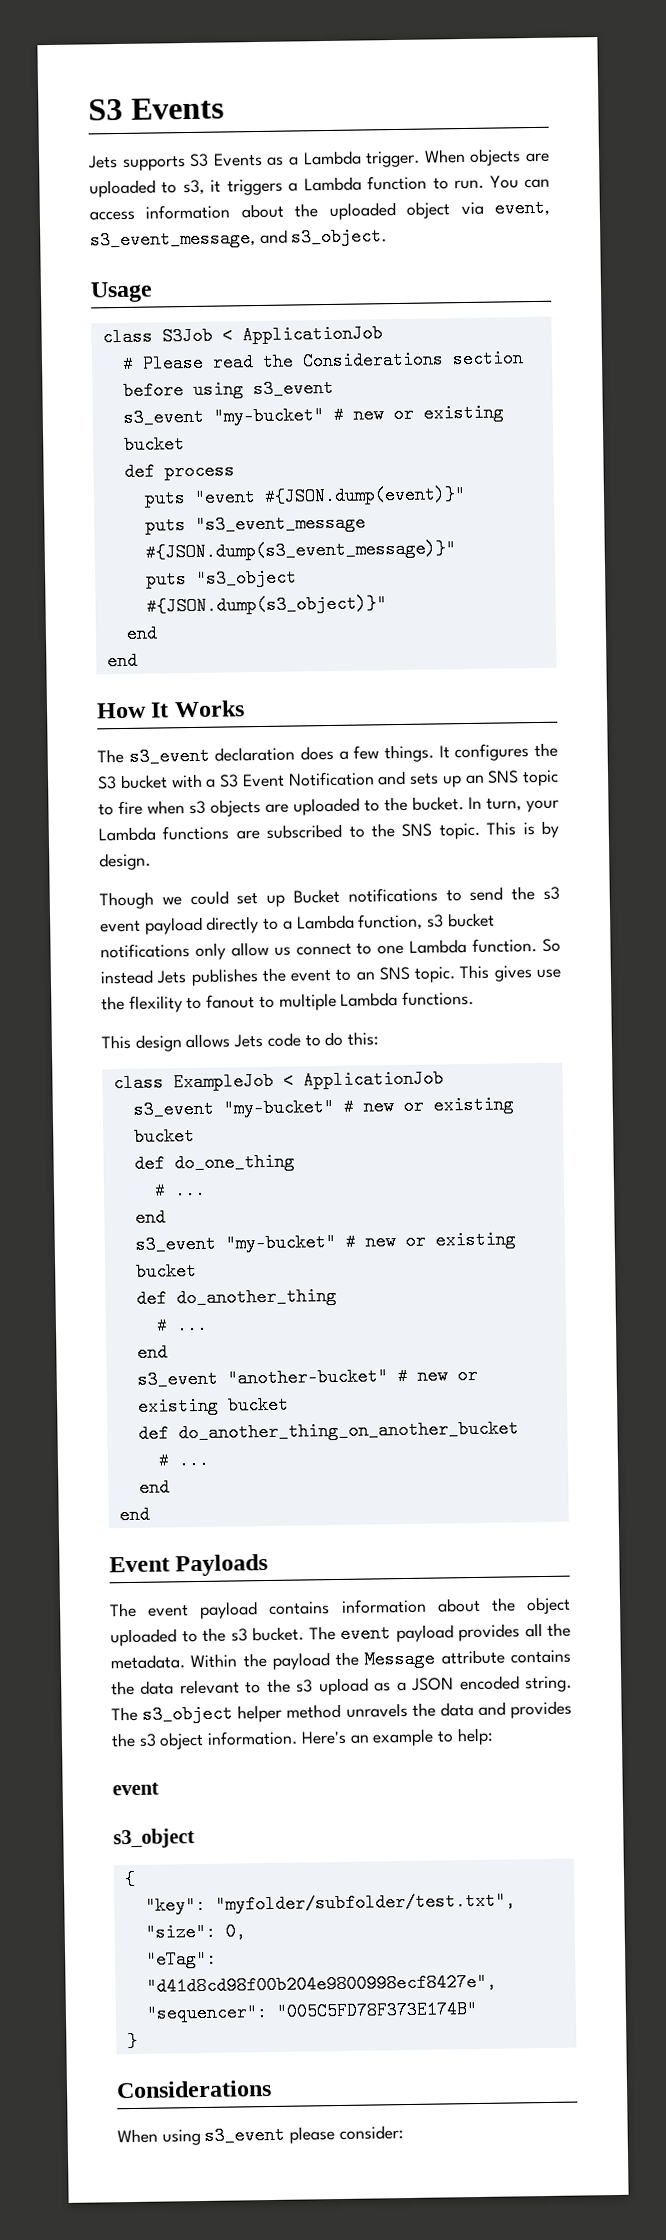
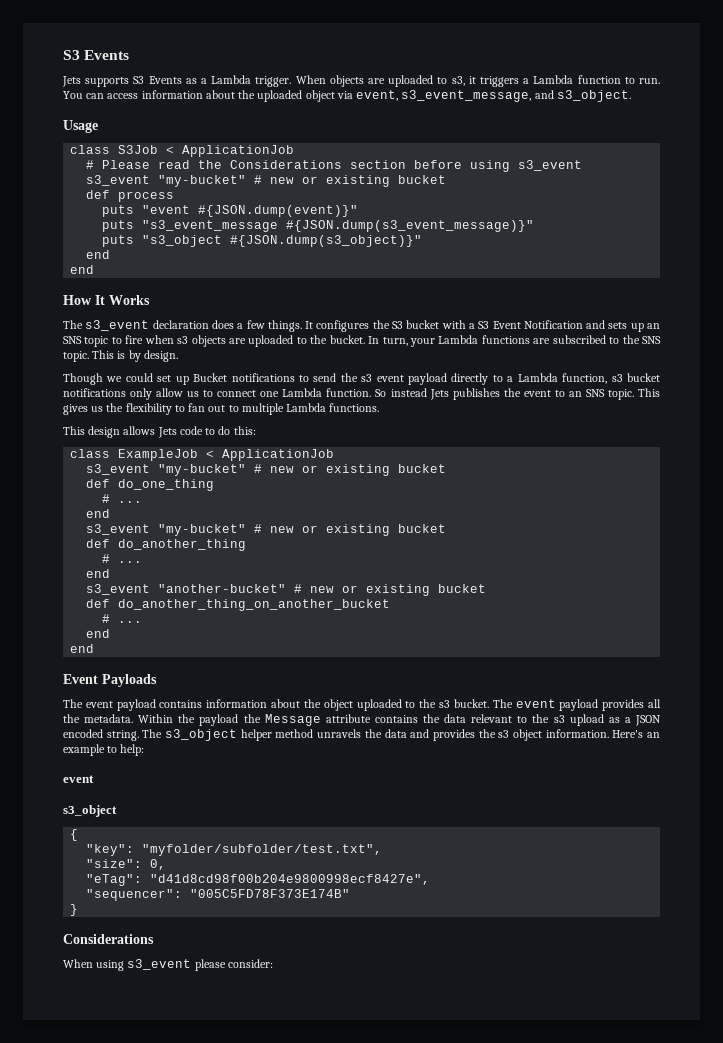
- Though we could set up Bucket notifications to send the s3 event payload directly to a Lambda function, s3 bucket notifications only allow us connect to one Lambda function.
+ Though we could set up Bucket notifications to send the s3 event payload directly to a Lambda function, s3 bucket notifications only allow us to connect one Lambda function.
- This gives use the flexility to fanout to multiple Lambda functions.
+ This gives us the flexibility to fan out to multiple Lambda functions.

